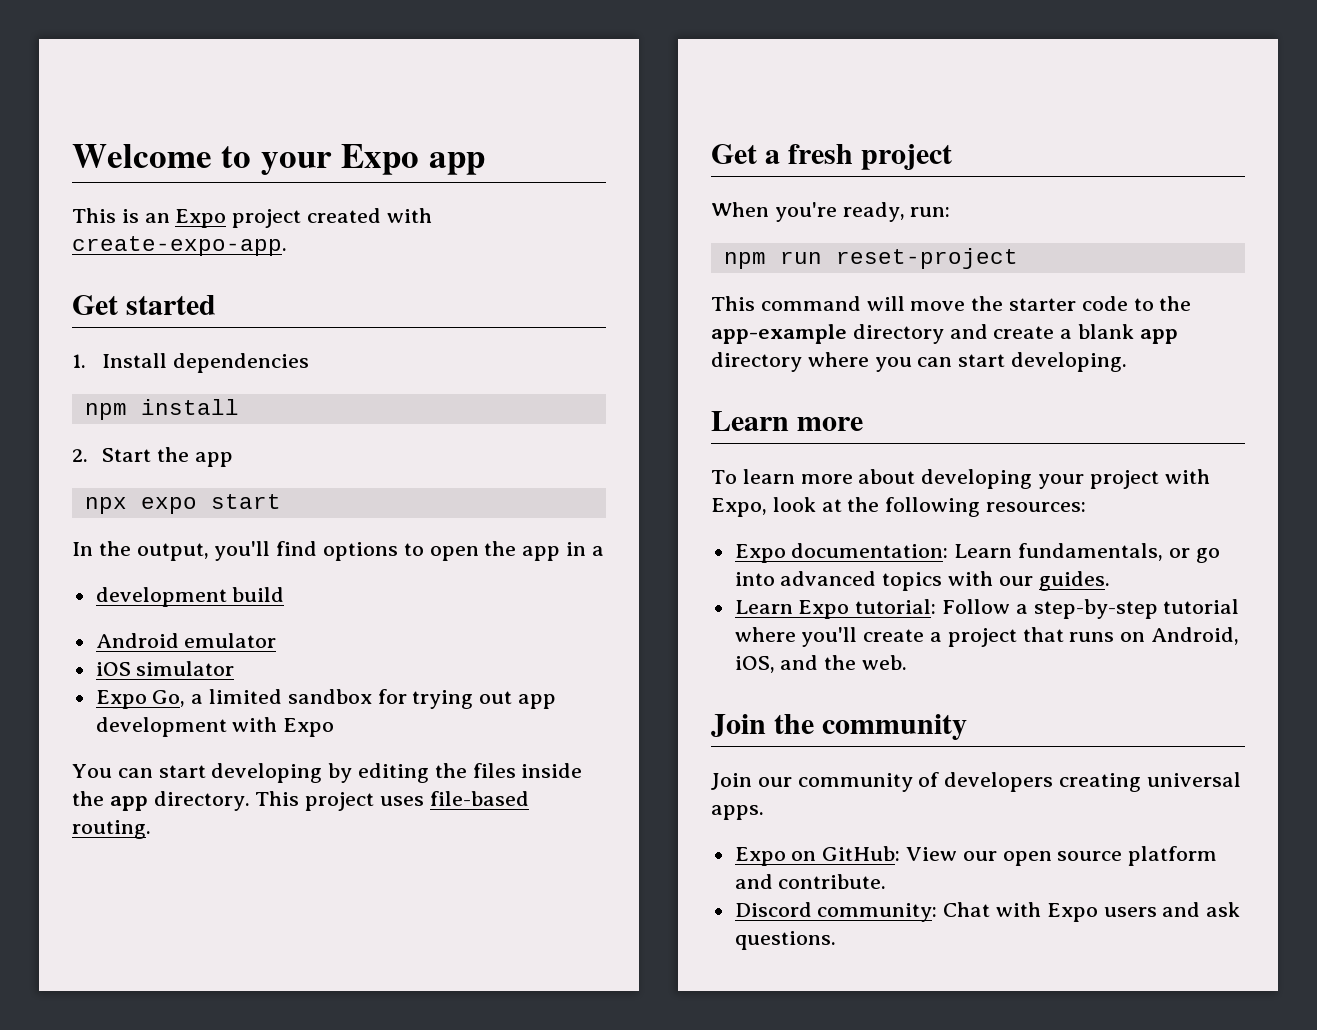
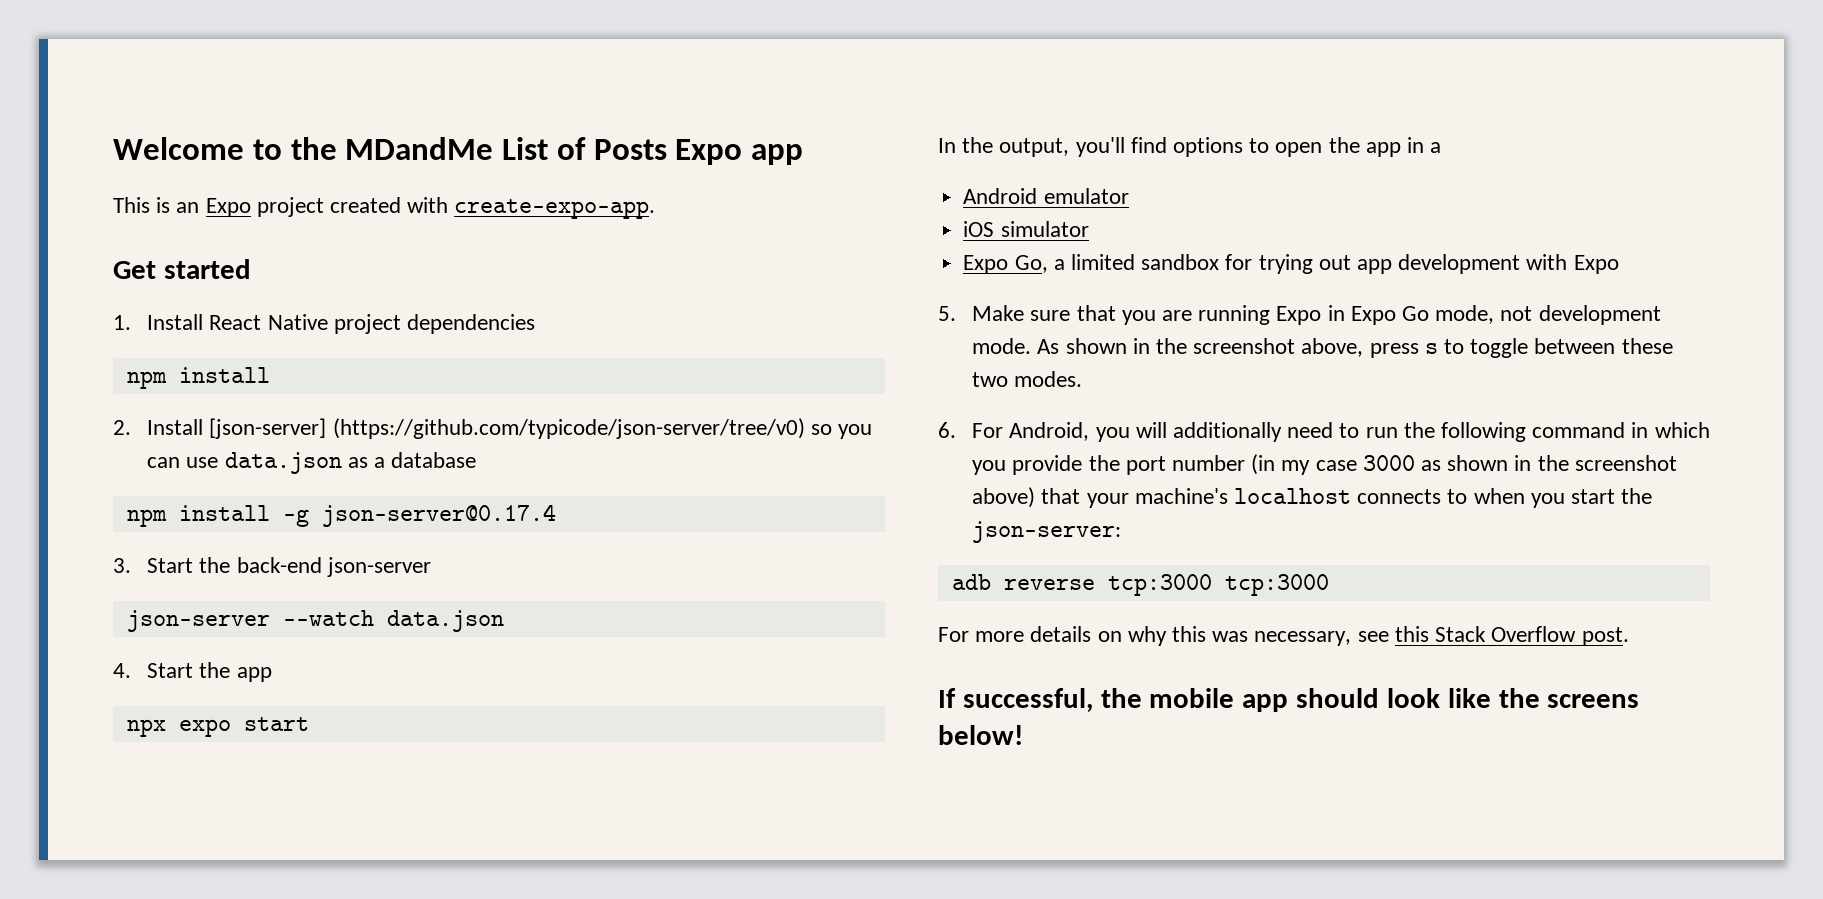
- Welcome to your Expo app
+ Welcome to the MDandMe List of Posts Expo app
- 1. Install dependencies
+ 1. Install React Native project dependencies
- 2. Start the app
+ 2. Install [json-server] (https://github.com/typicode/json-server/tree/v0) so you can use data.json as a database
+ npm install -g json-server@0.17.4
+ 3. Start the back-end json-server
+ json-server --watch data.json
+ 4. Start the app
- development build
- You can start developing by editing the files inside the app directory. This project uses file-based routing.
- Get a fresh project
- When you're ready, run:
- npm run reset-project
- This command will move the starter code to the app-example directory and create a blank app directory where you can start developing.
- Learn more
- To learn more about developing your project with Expo, look at the following resources:
- Expo documentation: Learn fundamentals, or go into advanced topics with our guides.
- Learn Expo tutorial: Follow a step-by-step tutorial where you'll create a project that runs on Android, iOS, and the web.
- Join the community
- Join our community of developers creating universal apps.
- Expo on GitHub: View our open source platform and contribute.
- Discord community: Chat with Expo users and ask questions.
+ 5. Make sure that you are running Expo in Expo Go mode, not development mode. As shown in the screenshot above, press s to toggle between these two modes.
+ 6. For Android, you will additionally need to run the following command in which you provide the port number (in my case 3000 as shown in the screenshot above) that your machine's localhost connects to when you start the json-server:
+ adb reverse tcp:3000 tcp:3000
+ For more details on why this was necessary, see this Stack Overflow post.
+ If successful, the mobile app should look like the screens below!

